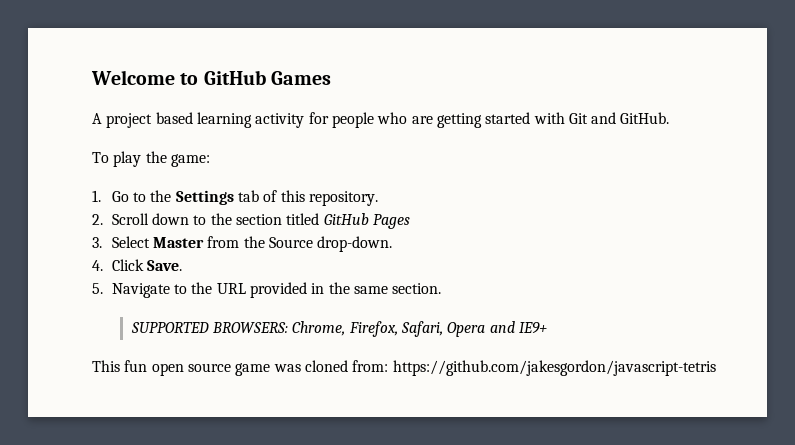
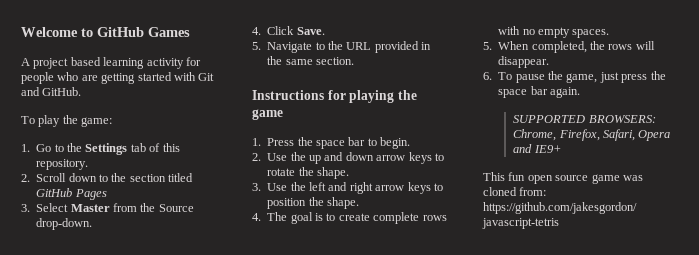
+ Instructions for playing the game
+ 1. Press the space bar to begin.
+ 2. Use the up and down arrow keys to rotate the shape.
+ 3. Use the left and right arrow keys to position the shape.
+ 4. The goal is to create complete rows with no empty spaces.
+ 5. When completed, the rows will disappear.
+ 6. To pause the game, just press the space bar again.

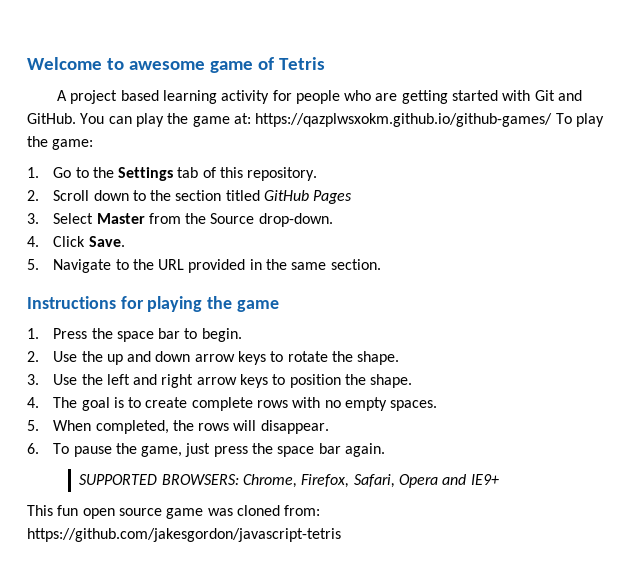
- Welcome to GitHub Games
+ Welcome to awesome game of Tetris
- A project based learning activity for people who are getting started with Git and GitHub.
- To play the game:
+ A project based learning activity for people who are getting started with Git and GitHub. You can play the game at: https://qazplwsxokm.github.io/github-games/ To play the game:

